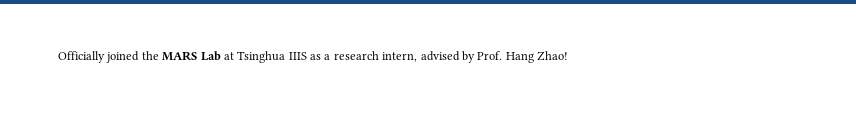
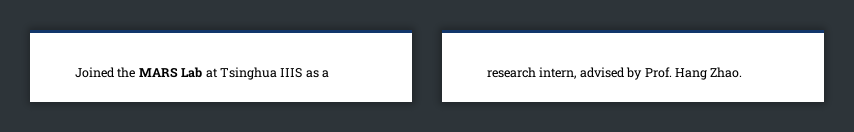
- Officially joined the MARS Lab at Tsinghua IIIS as a research intern, advised by Prof. Hang Zhao!
+ Joined the MARS Lab at Tsinghua IIIS as a research intern, advised by Prof. Hang Zhao.

